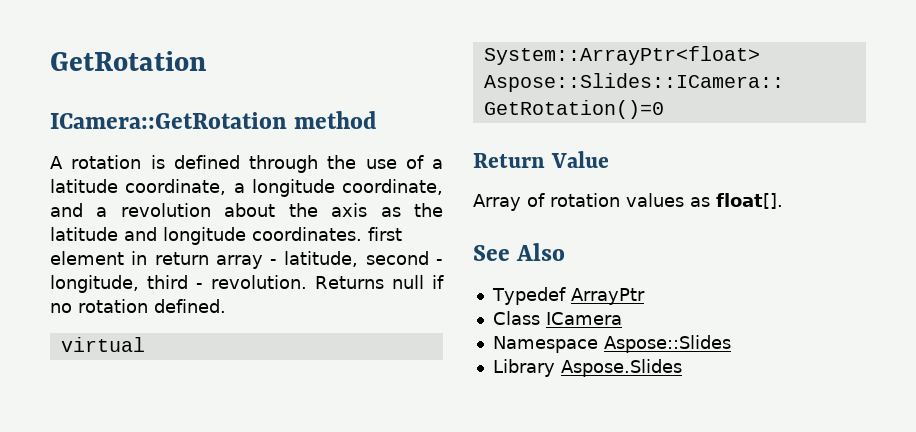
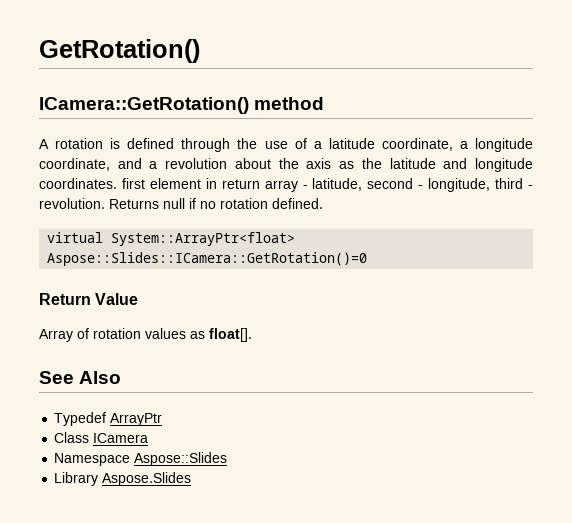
- GetRotation
- ICamera::GetRotation method
+ GetRotation()
+ ICamera::GetRotation() method

